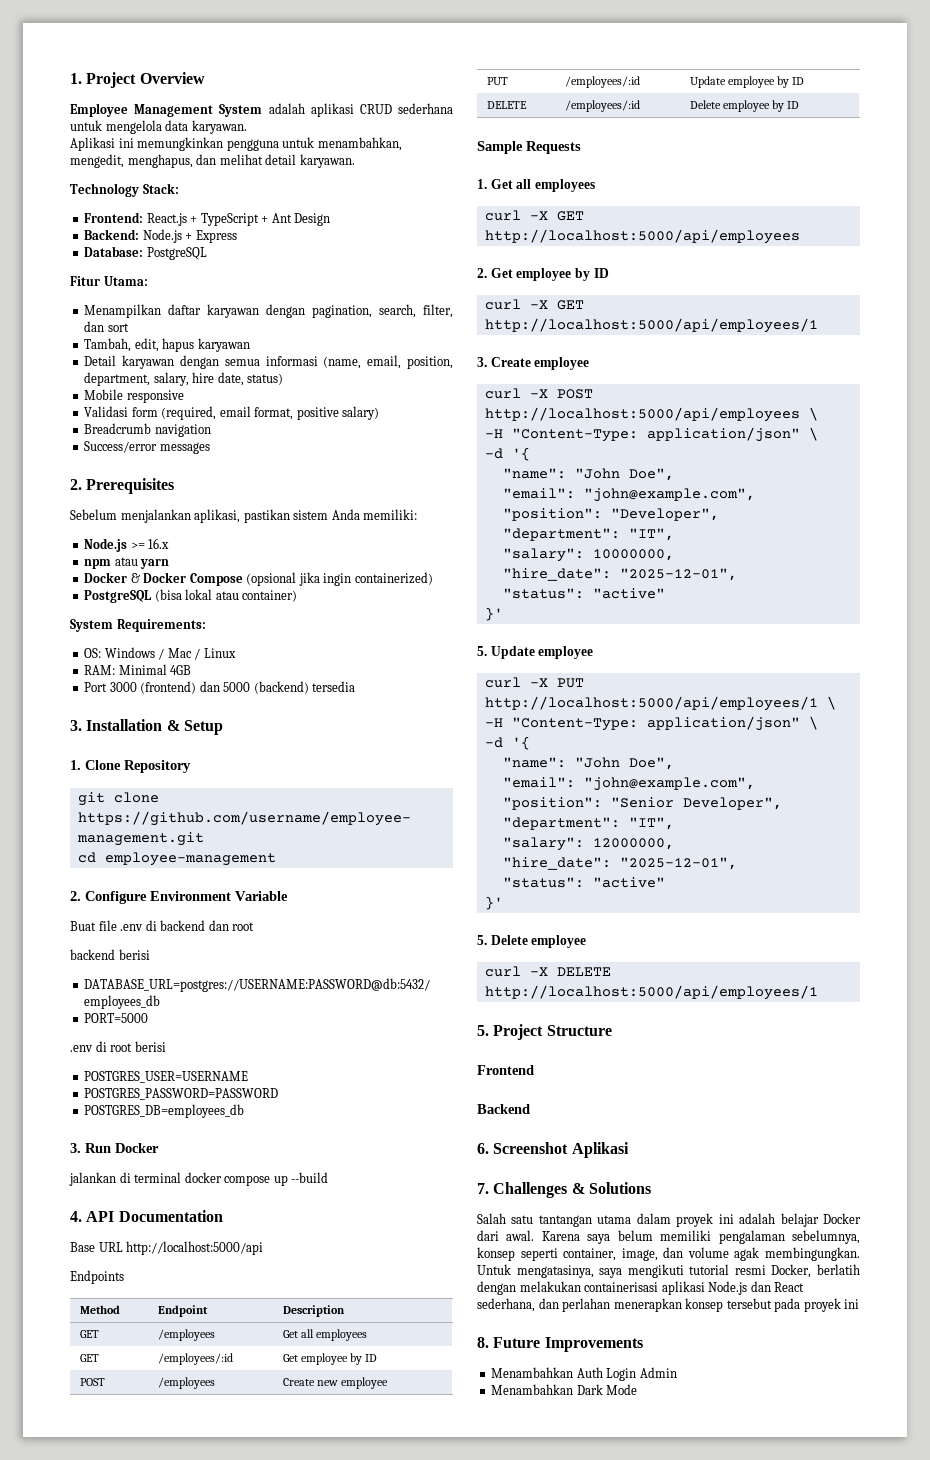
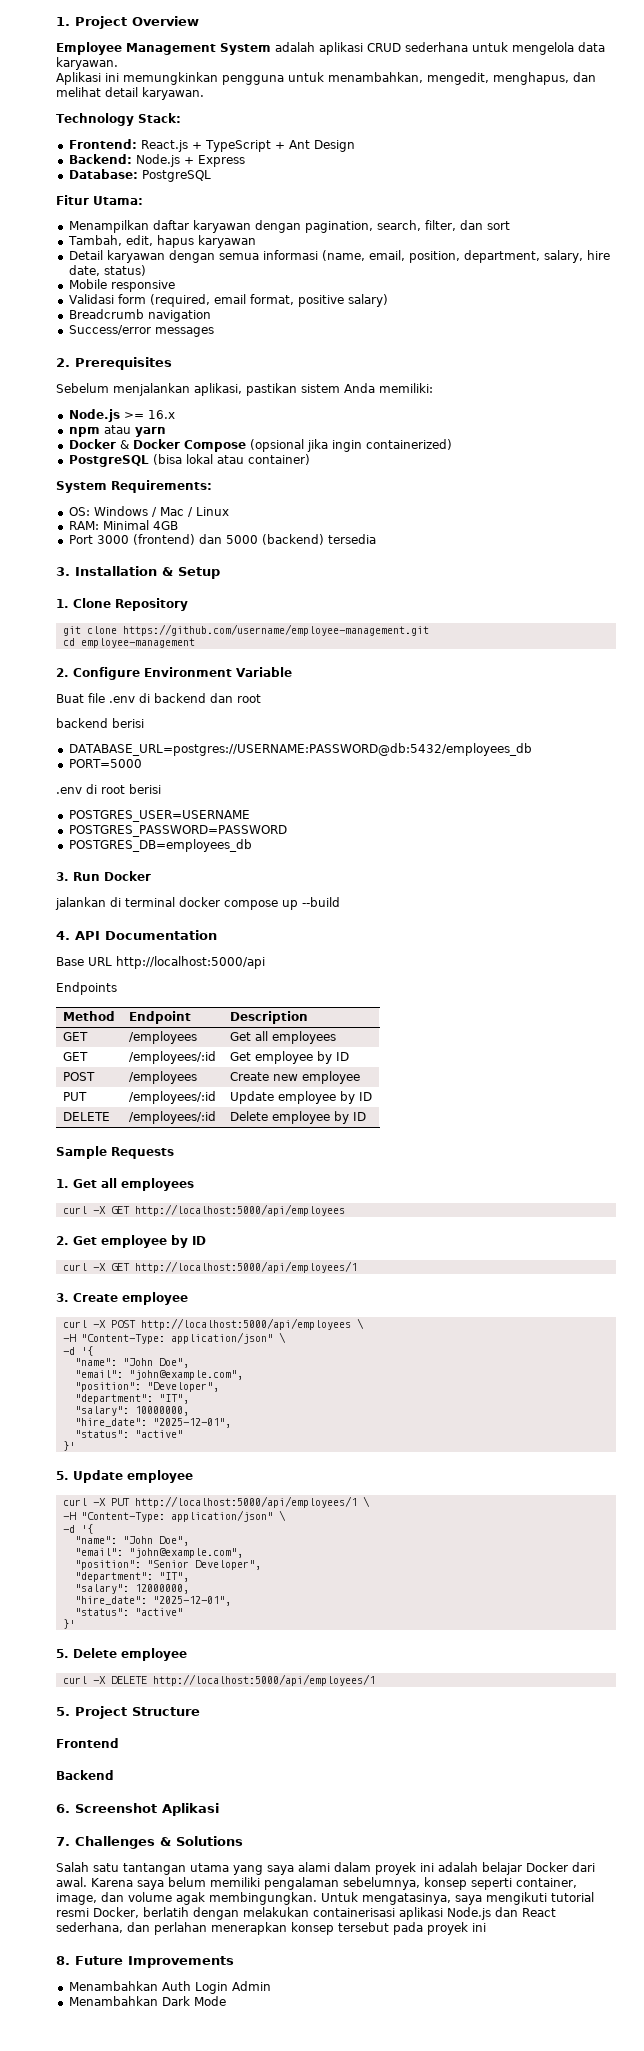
- Salah satu tantangan utama dalam proyek ini adalah belajar Docker dari awal.
+ Salah satu tantangan utama yang saya alami dalam proyek ini adalah belajar Docker dari awal.

